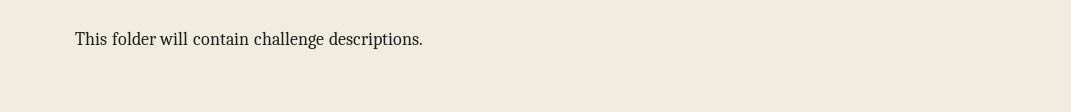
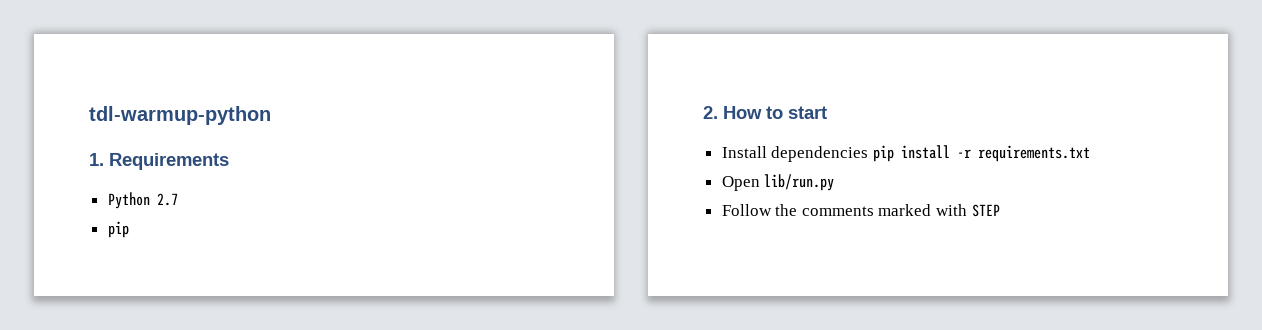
- This folder will contain challenge descriptions.
+ tdl-warmup-python
+ 1. Requirements
+ Python 2.7
+ pip
+ 2. How to start
+ Install dependencies pip install -r requirements.txt
+ Open lib/run.py
+ Follow the comments marked with STEP

